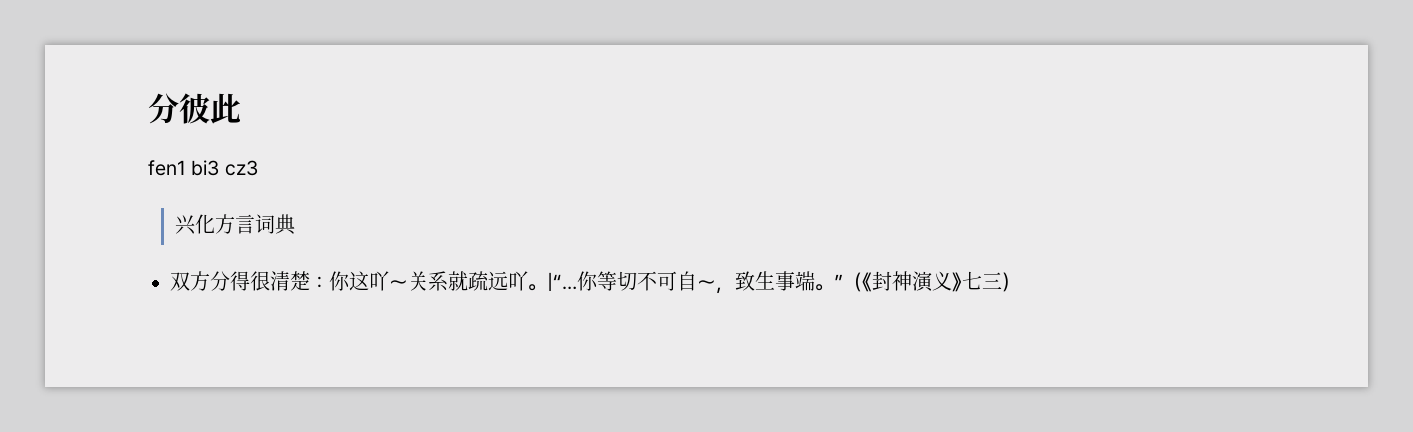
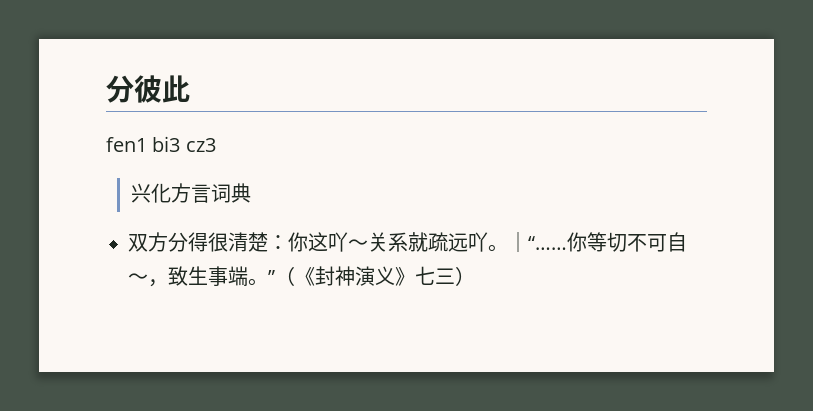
- |“…
+ ｜“……

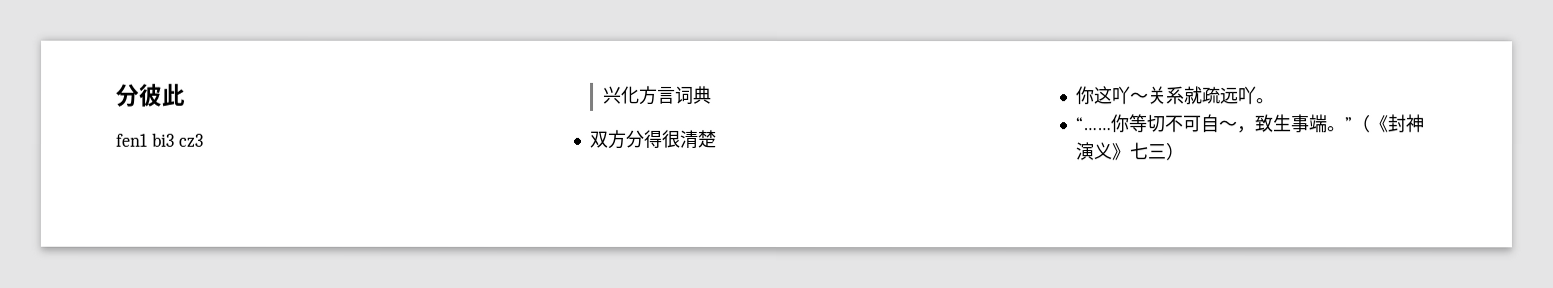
- 双方分得很清楚：你这吖～关系就疏远吖。｜“……
+ 双方分得很清楚
+ 你这吖～关系就疏远吖。
+ “……

